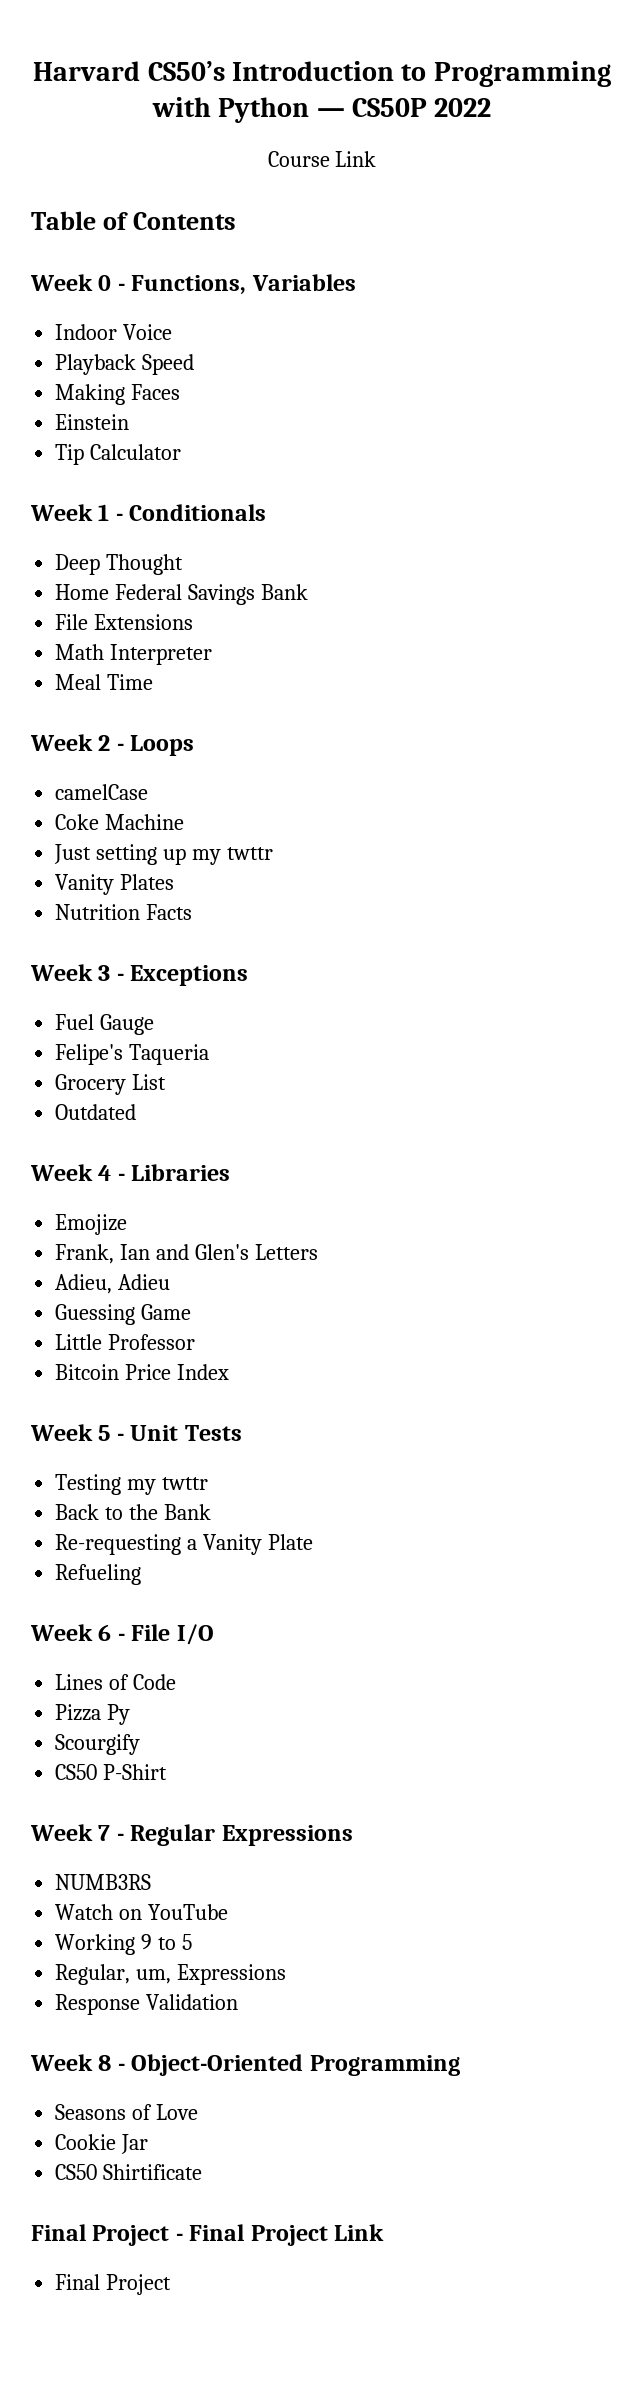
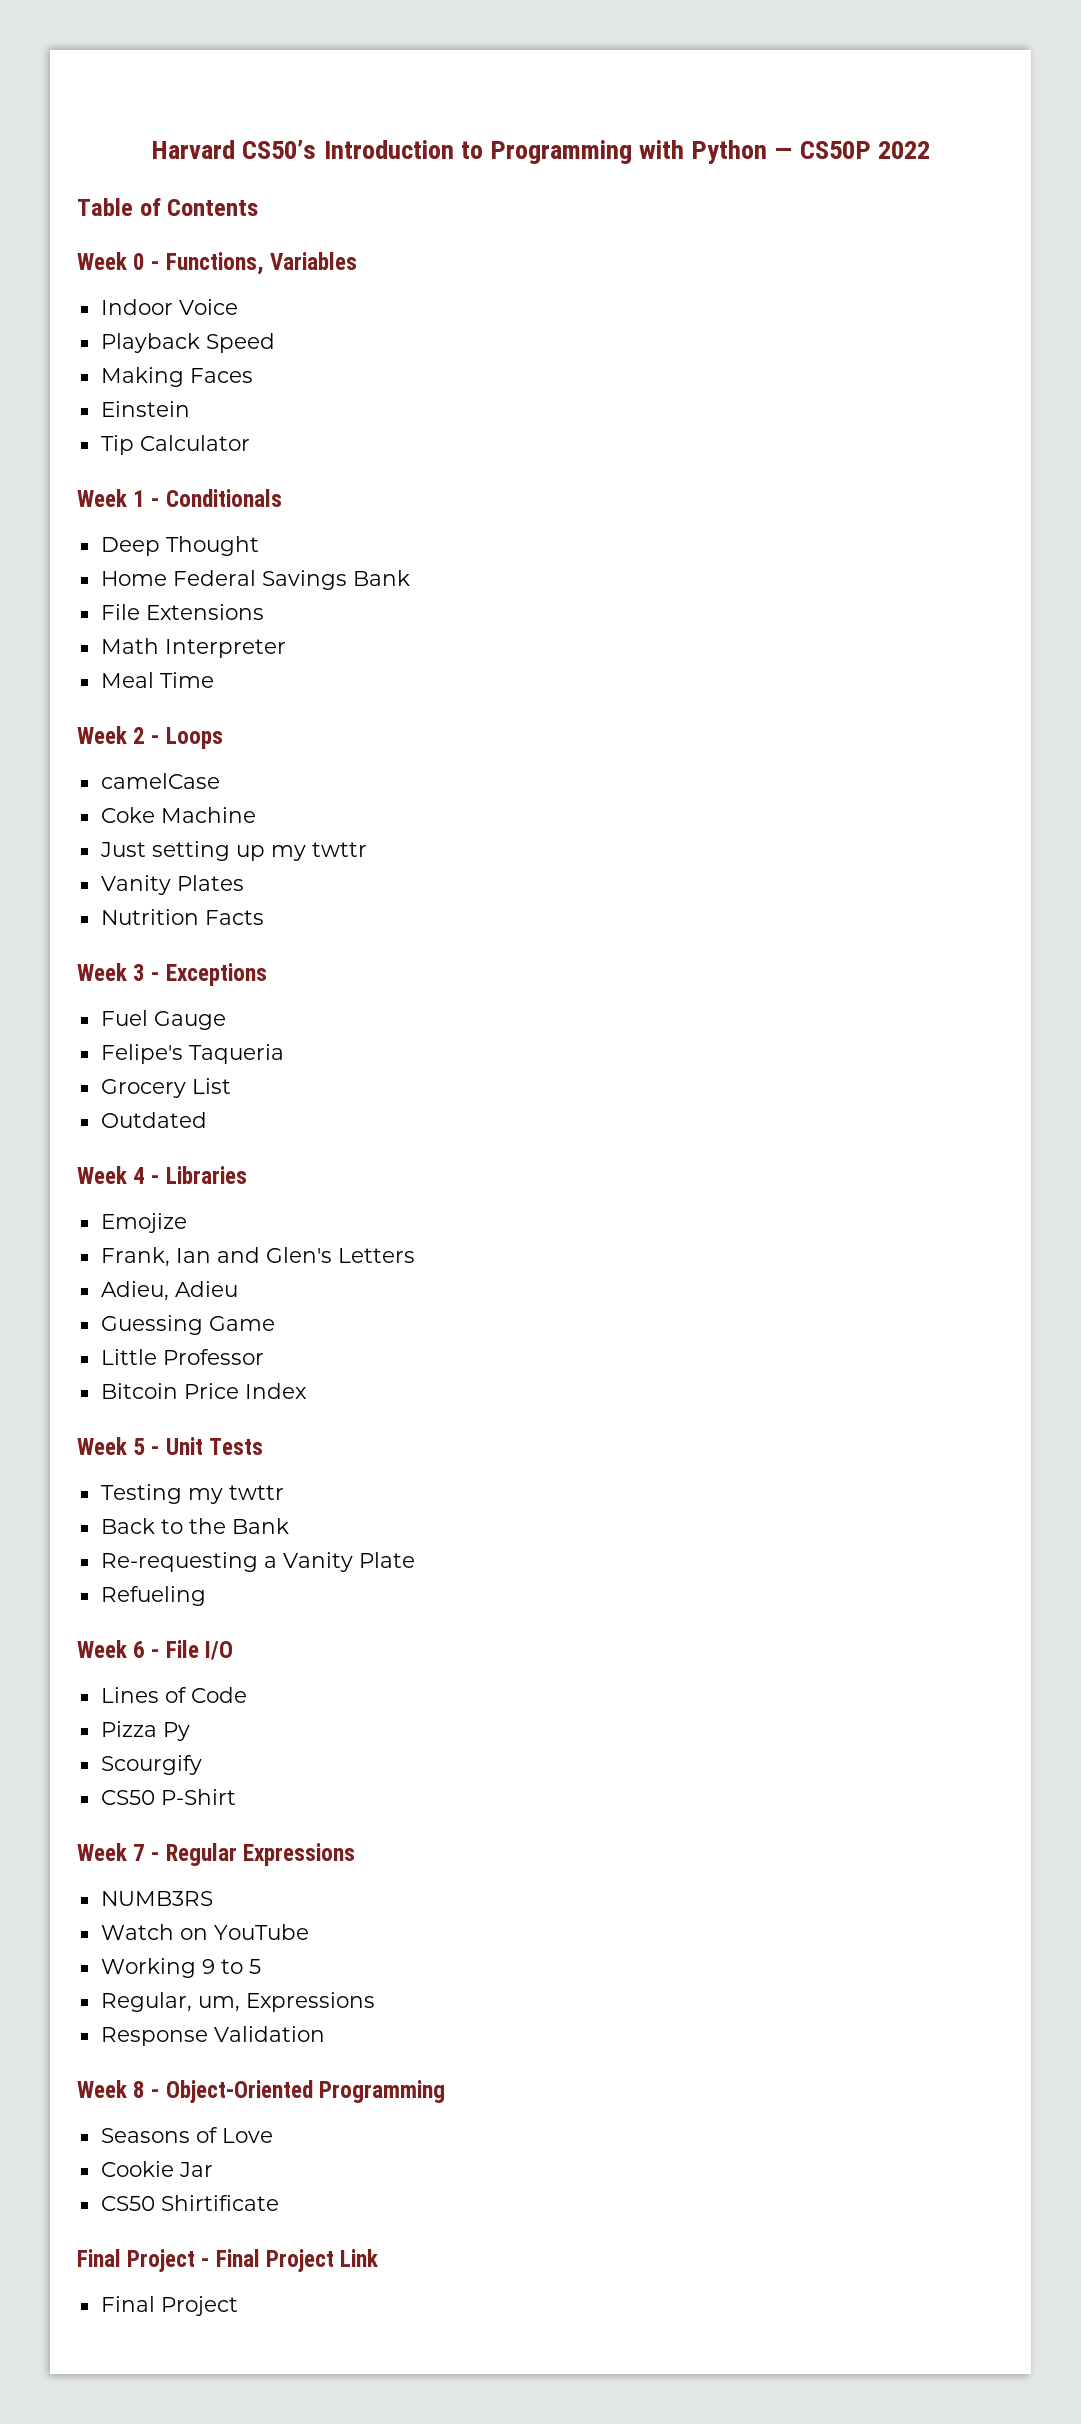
- Course Link

